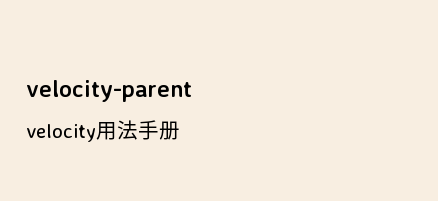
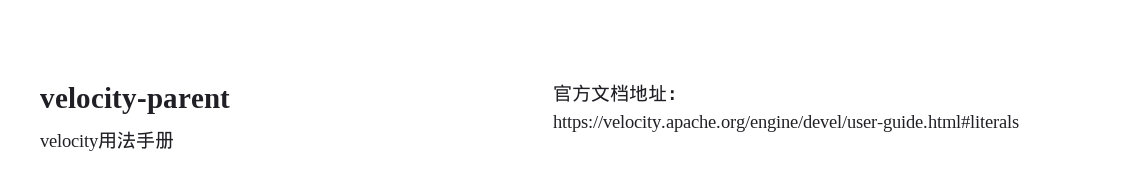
+ 官方文档地址：https://velocity.apache.org/engine/devel/user-guide.html#literals

